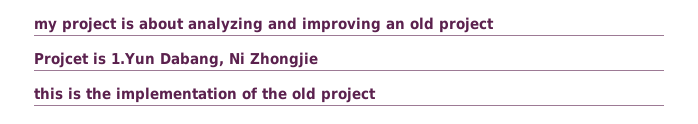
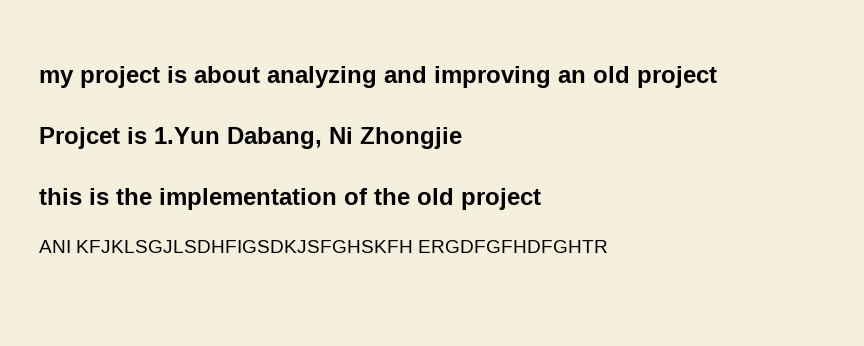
+ ANI KFJKLSGJLSDHFIGSDKJSFGHSKFH ERGDFGFHDFGHTR

